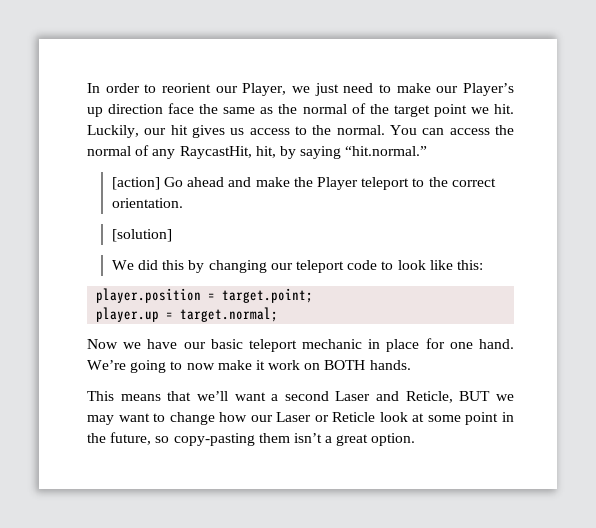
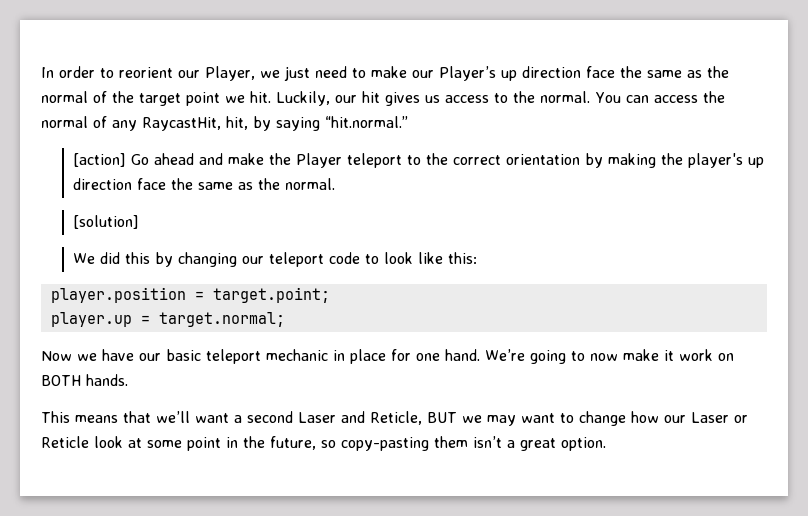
- [action] Go ahead and make the Player teleport to the correct orientation.
+ [action] Go ahead and make the Player teleport to the correct orientation by making the player's up direction face the same as the normal.

